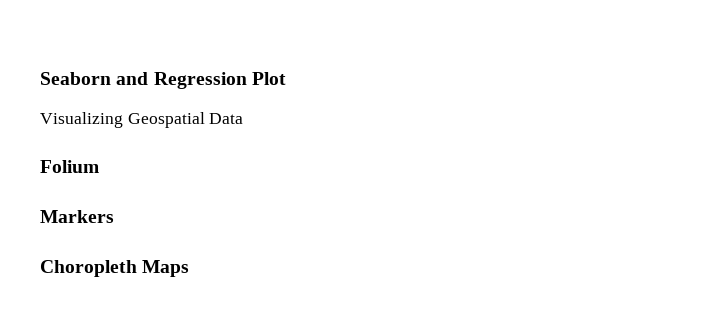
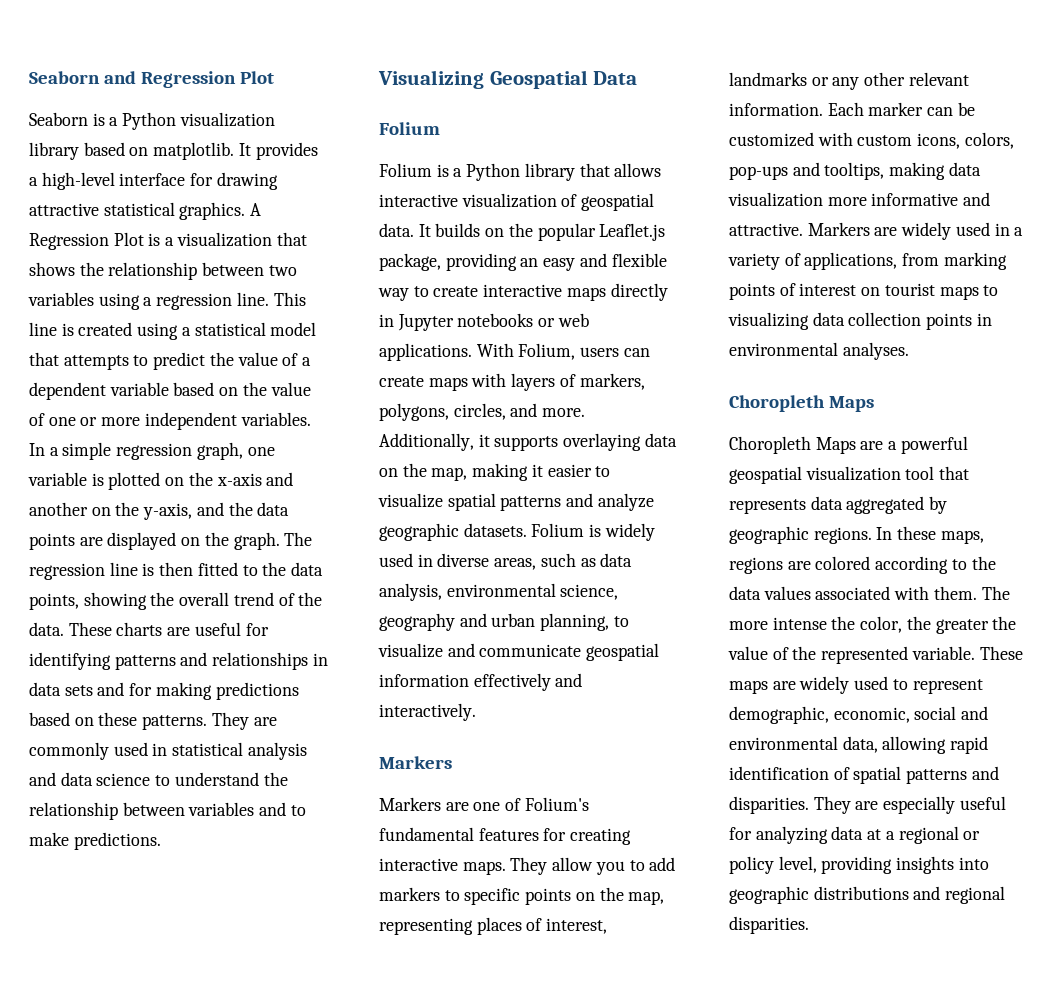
+ Seaborn is a Python visualization library based on matplotlib. It provides a high-level interface for drawing attractive statistical graphics. A Regression Plot is a visualization that shows the relationship between two variables using a regression line. This line is created using a statistical model that attempts to predict the value of a dependent variable based on the value of one or more independent variables. In a simple regression graph, one variable is plotted on the x-axis and another on the y-axis, and the data points are displayed on the graph. The regression line is then fitted to the data points, showing the overall trend of the data. These charts are useful for identifying patterns and relationships in data sets and for making predictions based on these patterns. They are commonly used in statistical analysis and data science to understand the relationship between variables and to make predictions.
  Visualizing Geospatial Data
  Folium
+ Folium is a Python library that allows interactive visualization of geospatial data. It builds on the popular Leaflet.js package, providing an easy and flexible way to create interactive maps directly in Jupyter notebooks or web applications. With Folium, users can create maps with layers of markers, polygons, circles, and more. Additionally, it supports overlaying data on the map, making it easier to visualize spatial patterns and analyze geographic datasets. Folium is widely used in diverse areas, such as data analysis, environmental science, geography and urban planning, to visualize and communicate geospatial information effectively and interactively.
  Markers
+ Markers are one of Folium's fundamental features for creating interactive maps. They allow you to add markers to specific points on the map, representing places of interest, landmarks or any other relevant information. Each marker can be customized with custom icons, colors, pop-ups and tooltips, making data visualization more informative and attractive. Markers are widely used in a variety of applications, from marking points of interest on tourist maps to visualizing data collection points in environmental analyses.
  Choropleth Maps
+ Choropleth Maps are a powerful geospatial visualization tool that represents data aggregated by geographic regions. In these maps, regions are colored according to the data values associated with them. The more intense the color, the greater the value of the represented variable. These maps are widely used to represent demographic, economic, social and environmental data, allowing rapid identification of spatial patterns and disparities. They are especially useful for analyzing data at a regional or policy level, providing insights into geographic distributions and regional disparities.

